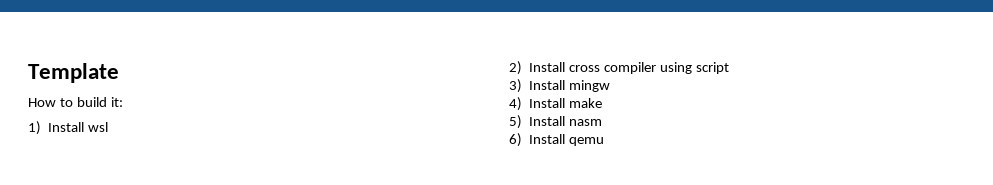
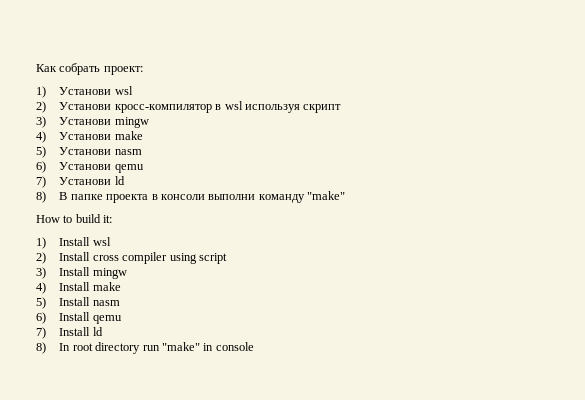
- Template
+ Как собрать проект:
+ 1) Установи wsl
+ 2) Установи кросс-компилятор в wsl используя скрипт
+ 3) Установи mingw
+ 4) Установи make
+ 5) Установи nasm
+ 6) Установи qemu
+ 7) Установи ld
+ 8) В папке проекта в консоли выполни команду "make"
+ 7) Install ld
+ 8) In root directory run "make" in console

